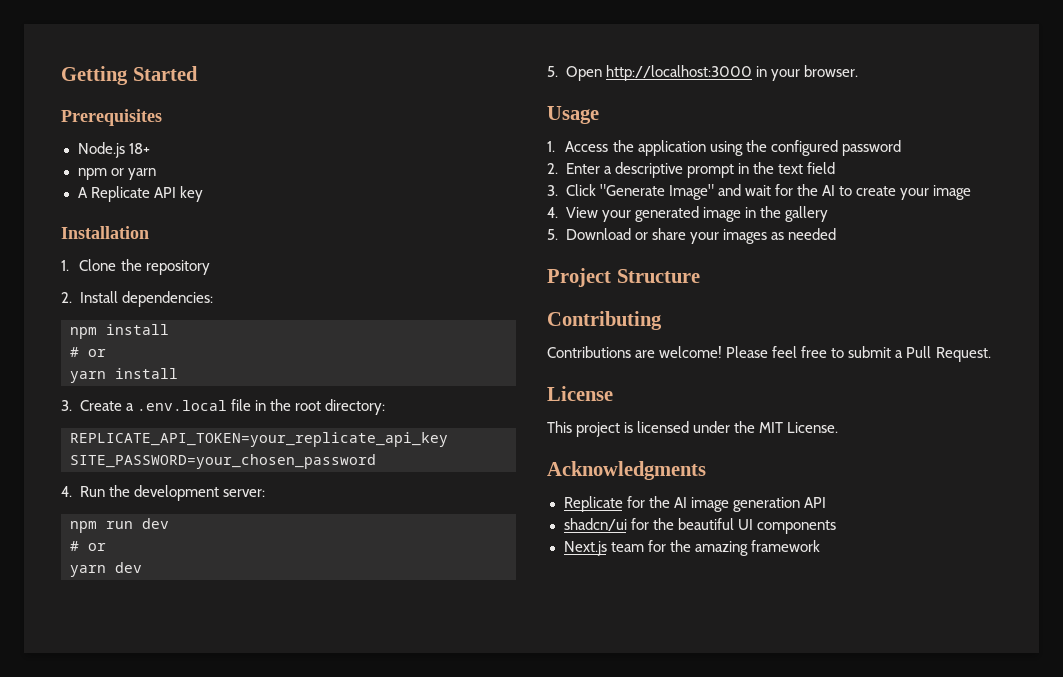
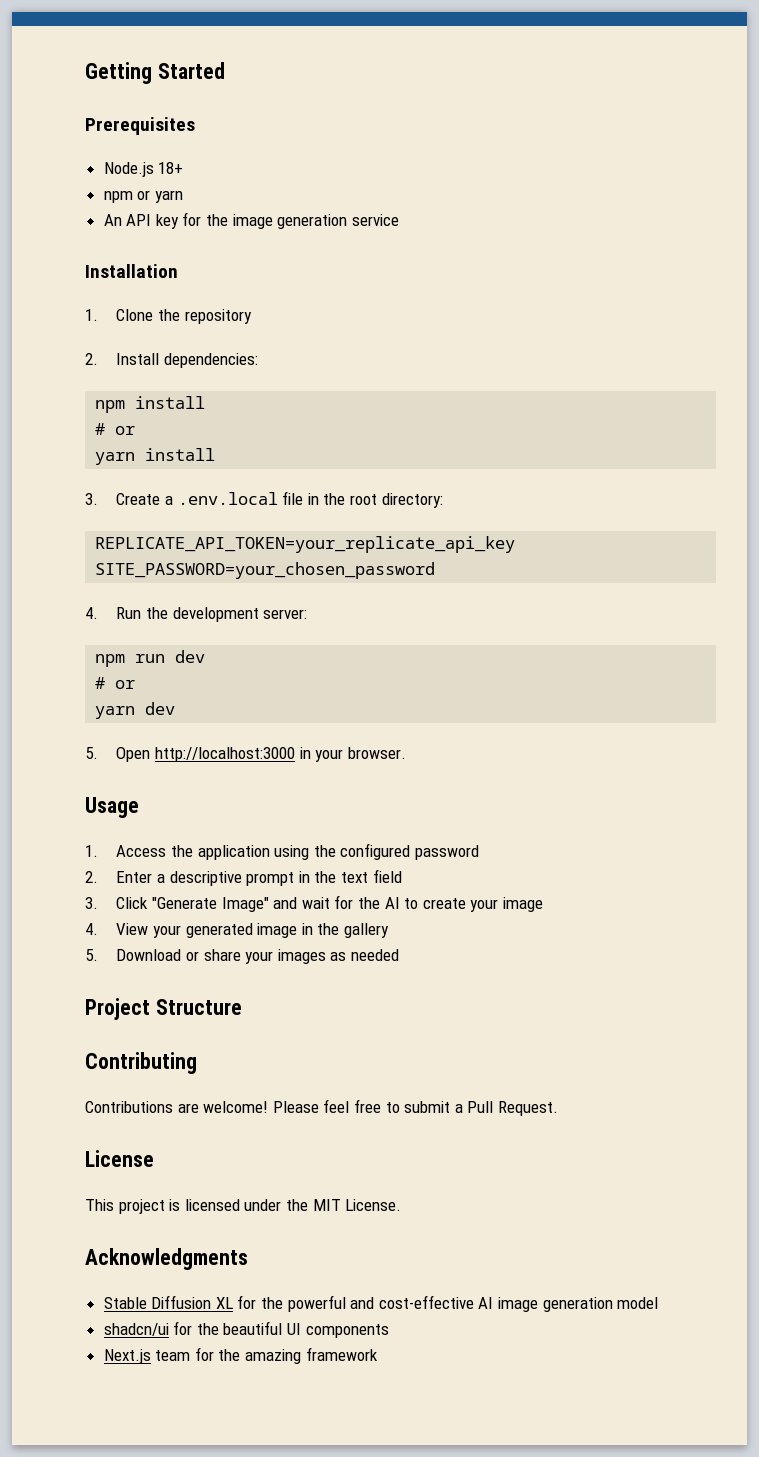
- A Replicate API key
+ An API key for the image generation service
- Replicate for the AI image generation API
+ Stable Diffusion XL for the powerful and cost-effective AI image generation model

